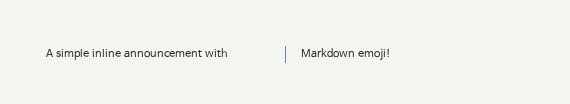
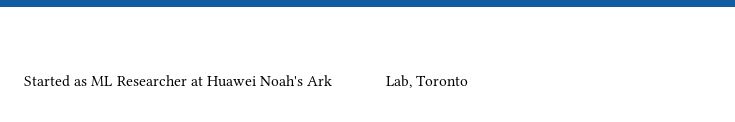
- A simple inline announcement with Markdown emoji!
+ Started as ML Researcher at Huawei Noah's Ark Lab, Toronto

